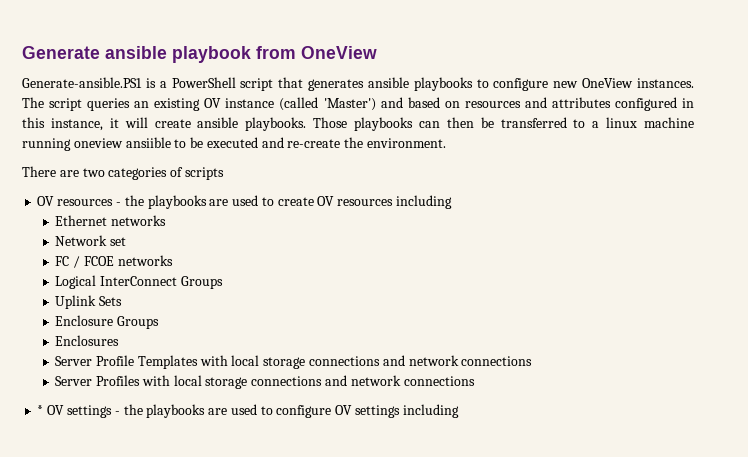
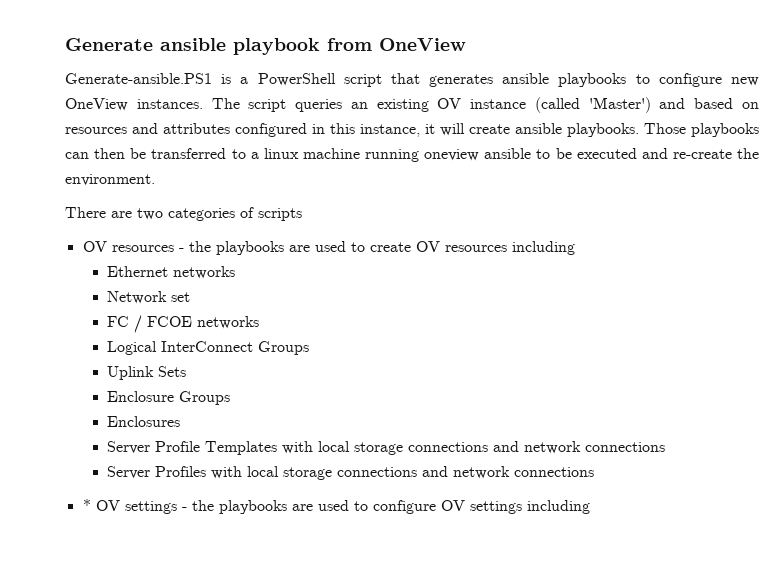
- Those playbooks can then be transferred to a linux machine running oneview ansiible to be executed and re-create the environment.
+ Those playbooks can then be transferred to a linux machine running oneview ansible to be executed and re-create the environment.

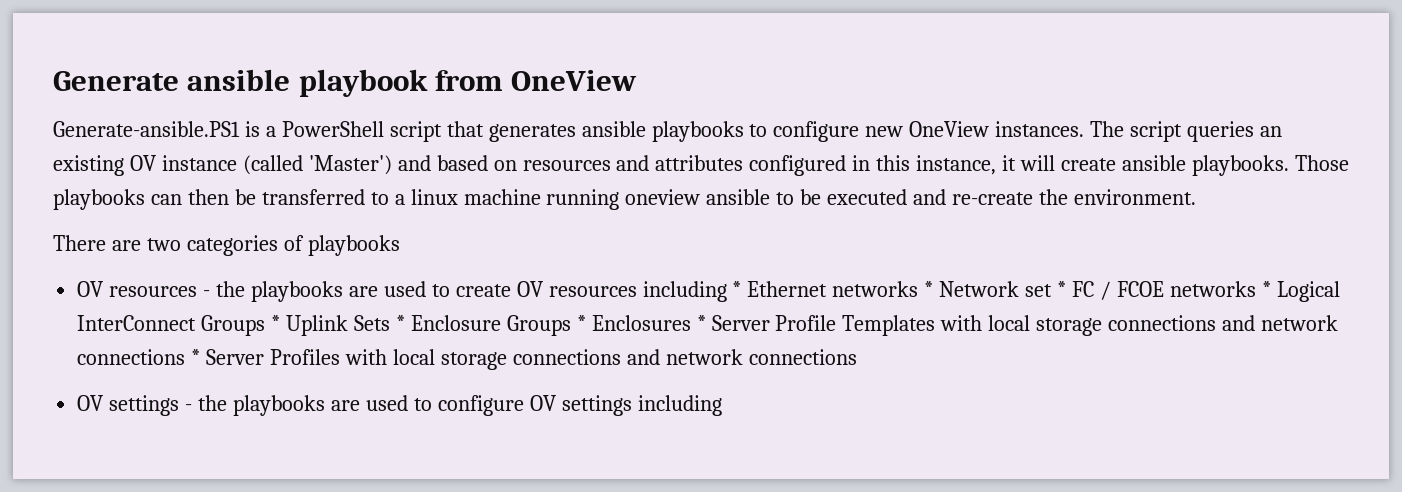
- There are two categories of scripts
+ There are two categories of playbooks
- OV resources - the playbooks are used to create OV resources including
- Ethernet networks
- Network set
- FC / FCOE networks
- Logical InterConnect Groups
- Uplink Sets
- Enclosure Groups
- Enclosures
- Server Profile Templates with local storage connections and network connections
- Server Profiles with local storage connections and network connections
+ OV resources - the playbooks are used to create OV resources including * Ethernet networks * Network set * FC / FCOE networks * Logical InterConnect Groups * Uplink Sets * Enclosure Groups * Enclosures * Server Profile Templates with local storage connections and network connections * Server Profiles with local storage connections and network connections
- * OV settings - the playbooks are used to configure OV settings including
+ OV settings - the playbooks are used to configure OV settings including

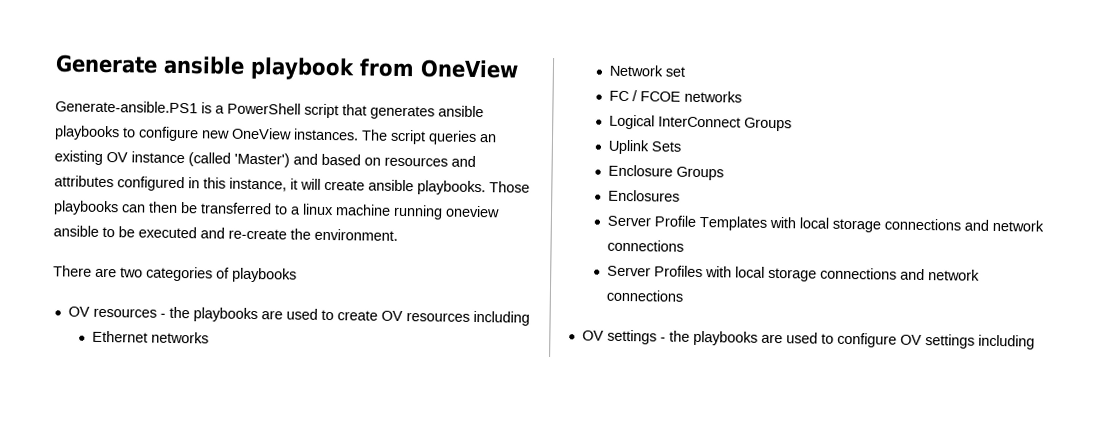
- OV resources - the playbooks are used to create OV resources including * Ethernet networks * Network set * FC / FCOE networks * Logical InterConnect Groups * Uplink Sets * Enclosure Groups * Enclosures * Server Profile Templates with local storage connections and network connections * Server Profiles with local storage connections and network connections
+ OV resources - the playbooks are used to create OV resources including
+ Ethernet networks
+ Network set
+ FC / FCOE networks
+ Logical InterConnect Groups
+ Uplink Sets
+ Enclosure Groups
+ Enclosures
+ Server Profile Templates with local storage connections and network connections
+ Server Profiles with local storage connections and network connections

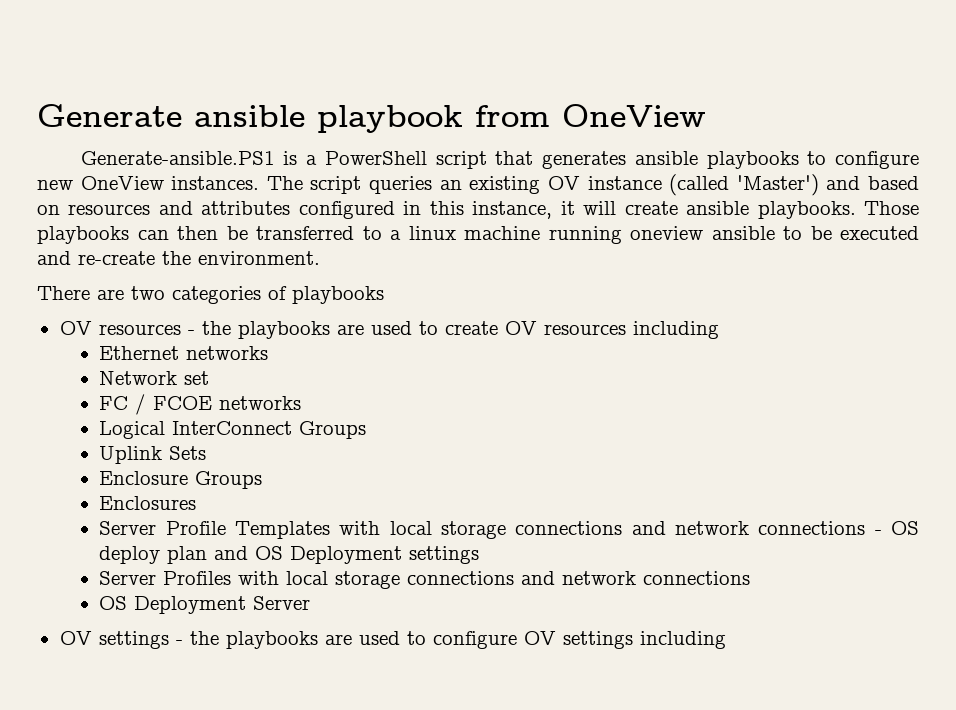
- Server Profile Templates with local storage connections and network connections
+ Server Profile Templates with local storage connections and network connections - OS deploy plan and OS Deployment settings
+ OS Deployment Server

